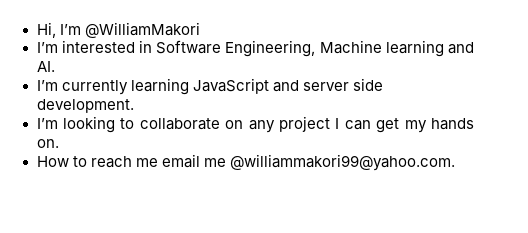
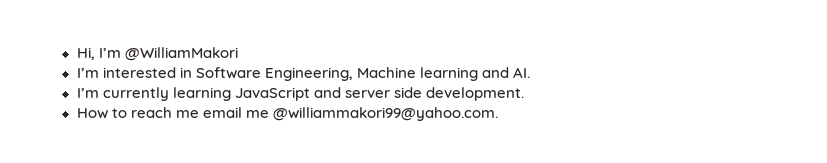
- I’m looking to collaborate on any project I can get my hands on.

